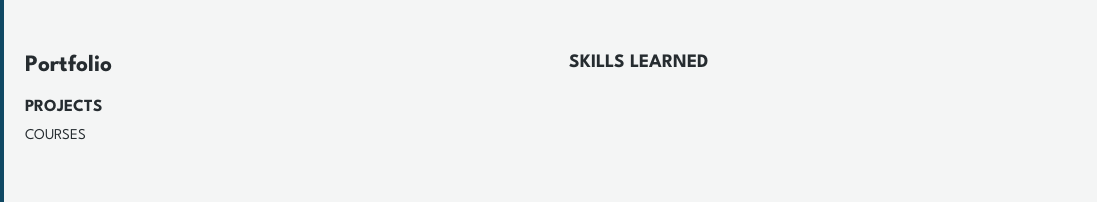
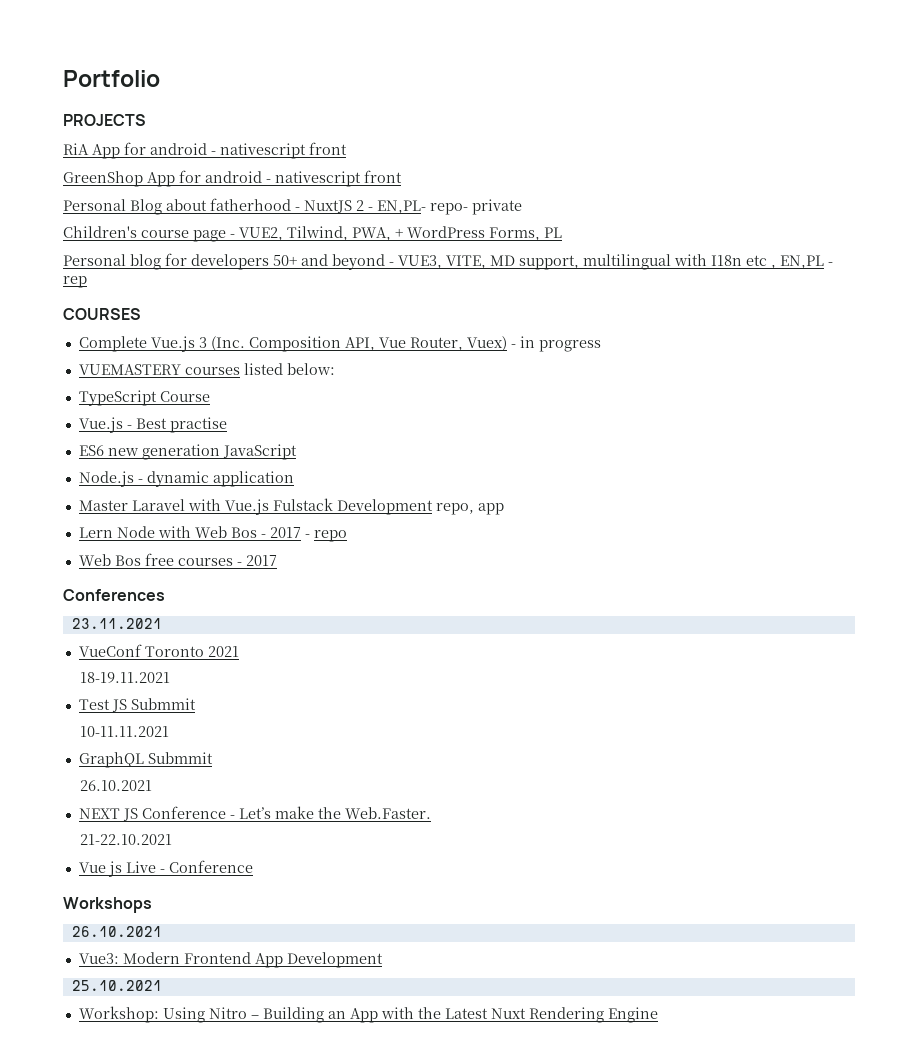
+ RiA App for android - nativescript front
+ GreenShop App for android - nativescript front
+ Personal Blog about fatherhood - NuxtJS 2 - EN,PL- repo- private
+ Children's course page - VUE2, Tilwind, PWA, + WordPress Forms, PL
+ Personal blog for developers 50+ and beyond - VUE3, VITE, MD support, multilingual with I18n etc , EN,PL - rep
  COURSES
- SKILLS LEARNED
+ Complete Vue.js 3 (Inc. Composition API, Vue Router, Vuex) - in progress
+ VUEMASTERY courses listed below:
+ TypeScript Course
+ Vue.js - Best practise
+ ES6 new generation JavaScript
+ Node.js - dynamic application
+ Master Laravel with Vue.js Fulstack Development repo, app
+ Lern Node with Web Bos - 2017 - repo
+ Web Bos free courses - 2017
+ Conferences
+ 23.11.2021
+ VueConf Toronto 2021
+ 18-19.11.2021
+ Test JS Submmit
+ 10-11.11.2021
+ GraphQL Submmit
+ 26.10.2021
+ NEXT JS Conference - Let’s make the Web.Faster.
+ 21-22.10.2021
+ Vue js Live - Conference
+ Workshops
+ 26.10.2021
+ Vue3: Modern Frontend App Development
+ 25.10.2021
+ Workshop: Using Nitro – Building an App with the Latest Nuxt Rendering Engine

